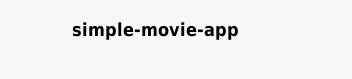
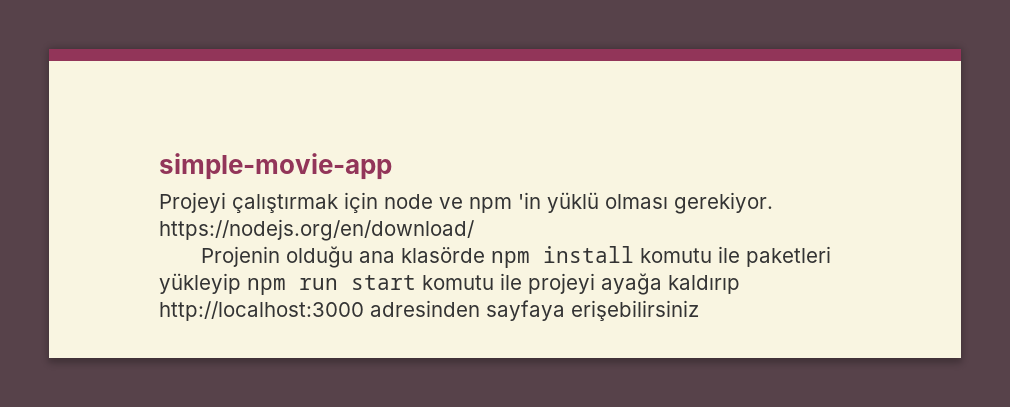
+ Projeyi çalıştırmak için node ve npm 'in yüklü olması gerekiyor. https://nodejs.org/en/download/
+ Projenin olduğu ana klasörde npm install komutu ile paketleri yükleyip npm run start komutu ile projeyi ayağa kaldırıp http://localhost:3000 adresinden sayfaya erişebilirsiniz

